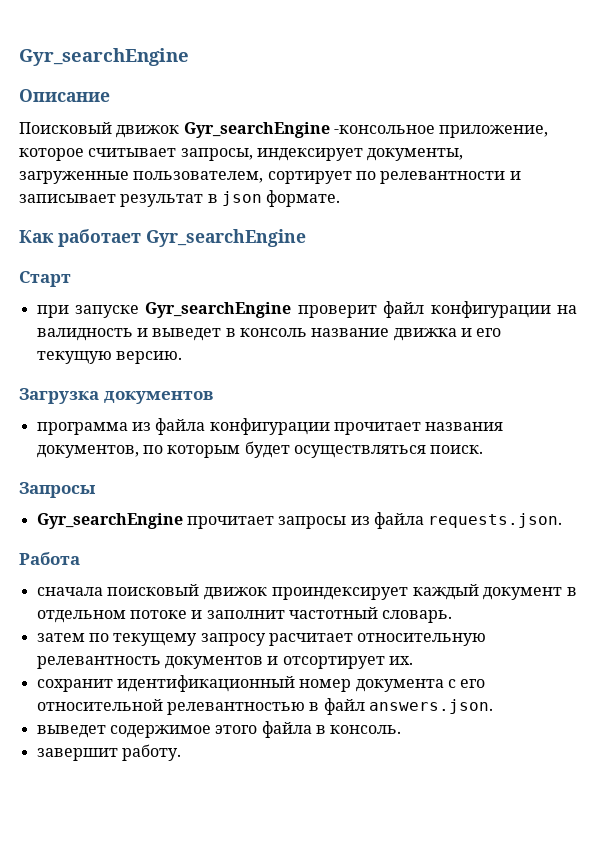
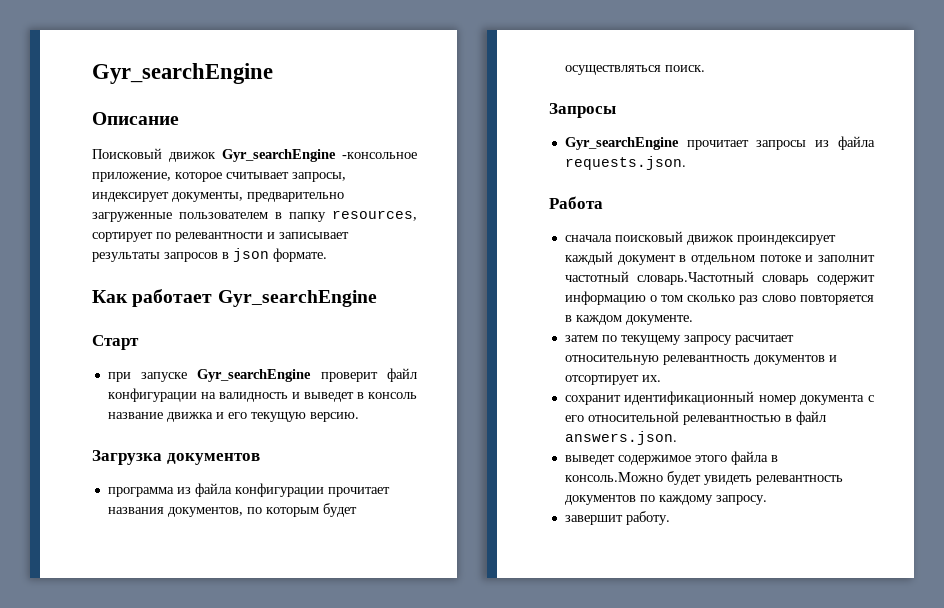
- Поисковый движок Gyr_searchEngine -консольное приложение, которое считывает запросы, индексирует документы, загруженные пользователем, сортирует по релевантности и записывает результат в json формате.
+ Поисковый движок Gyr_searchEngine -консольное приложение, которое считывает запросы, индексирует документы, предварительно загруженные пользователем в папку resources, сортирует по релевантности и записывает результаты запросов в json формате.
- сначала поисковый движок проиндексирует каждый документ в отдельном потоке и заполнит частотный словарь.
+ сначала поисковый движок проиндексирует каждый документ в отдельном потоке и заполнит частотный словарь.Частотный словарь содержит информацию о том сколько раз слово повторяется в каждом документе.
- выведет содержимое этого файла в консоль.
+ выведет содержимое этого файла в консоль.Можно будет увидеть релевантность документов по каждому запросу.

